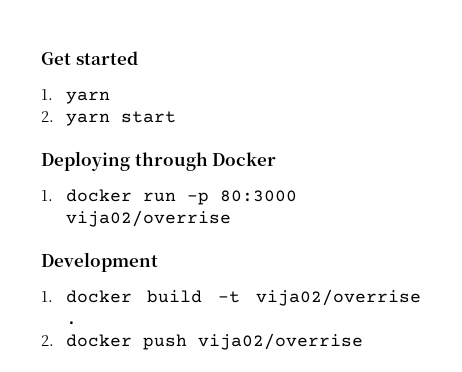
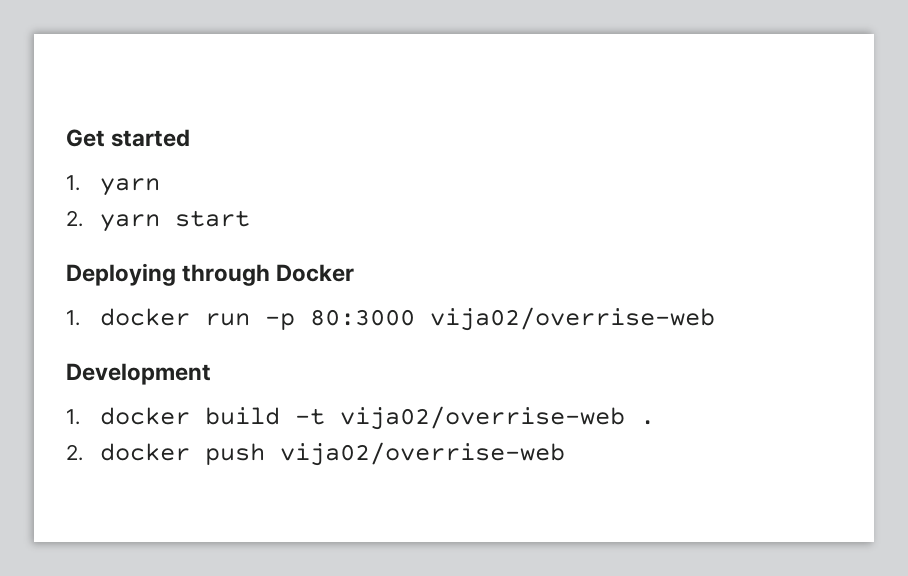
- 1. docker run -p 80:3000 vija02/overrise
+ 1. docker run -p 80:3000 vija02/overrise-web
- 1. docker build -t vija02/overrise .
+ 1. docker build -t vija02/overrise-web .
- 2. docker push vija02/overrise
+ 2. docker push vija02/overrise-web

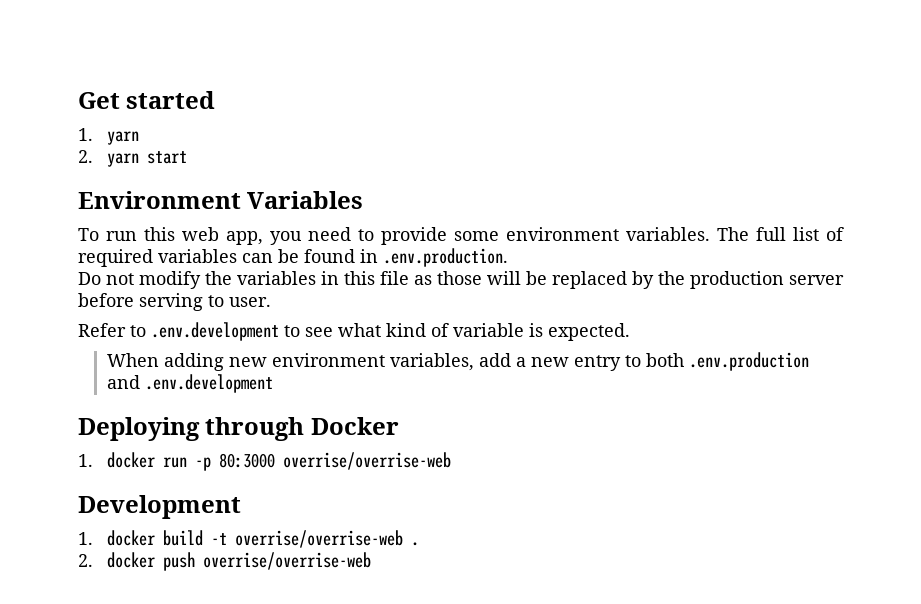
+ Environment Variables
+ To run this web app, you need to provide some environment variables. The full list of required variables can be found in .env.production.
+ Do not modify the variables in this file as those will be replaced by the production server before serving to user.
+ Refer to .env.development to see what kind of variable is expected.
+ When adding new environment variables, add a new entry to both .env.production and .env.development
- 1. docker run -p 80:3000 vija02/overrise-web
+ 1. docker run -p 80:3000 overrise/overrise-web
- 1. docker build -t vija02/overrise-web .
+ 1. docker build -t overrise/overrise-web .
- 2. docker push vija02/overrise-web
+ 2. docker push overrise/overrise-web

